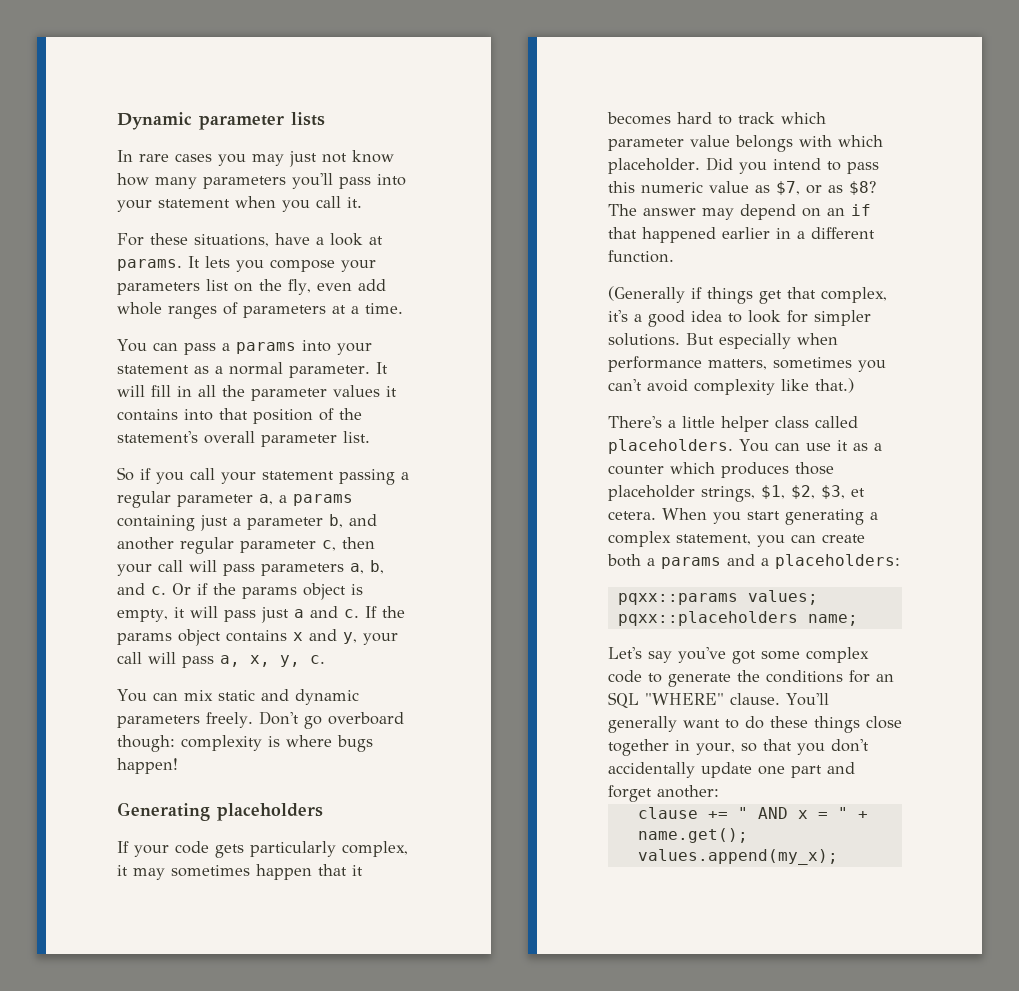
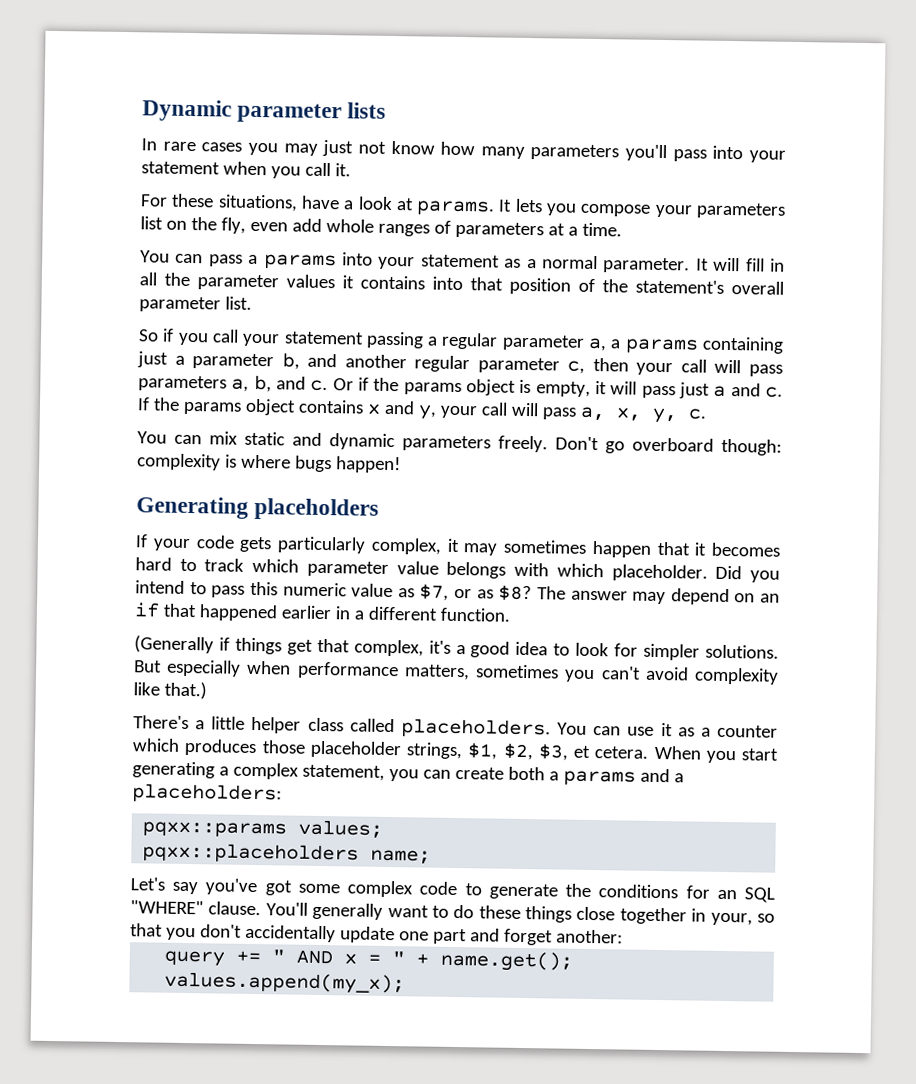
- clause += " AND x = " + name.get();
+ query += " AND x = " + name.get();

